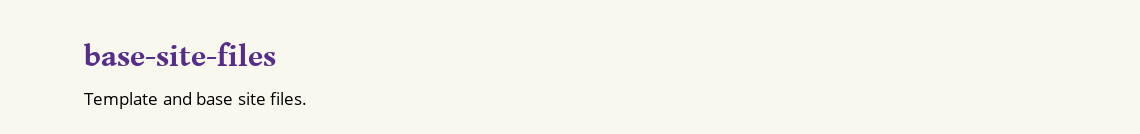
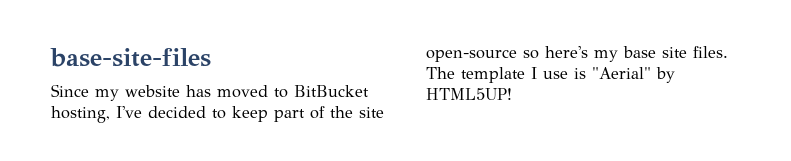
- Template and base site files.
+ Since my website has moved to BitBucket hosting, I've decided to keep part of the site open-source so here's my base site files. The template I use is "Aerial" by HTML5UP!

